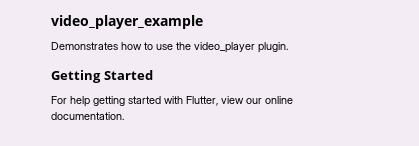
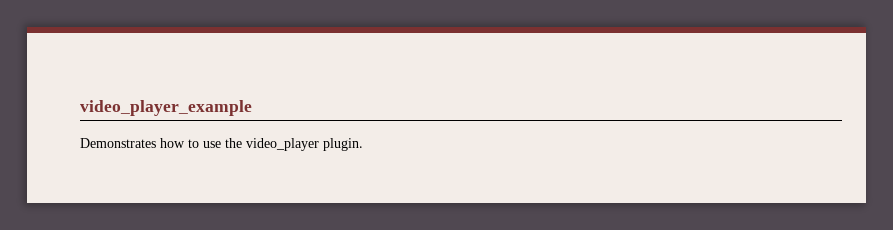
- Getting Started
- For help getting started with Flutter, view our online documentation.

